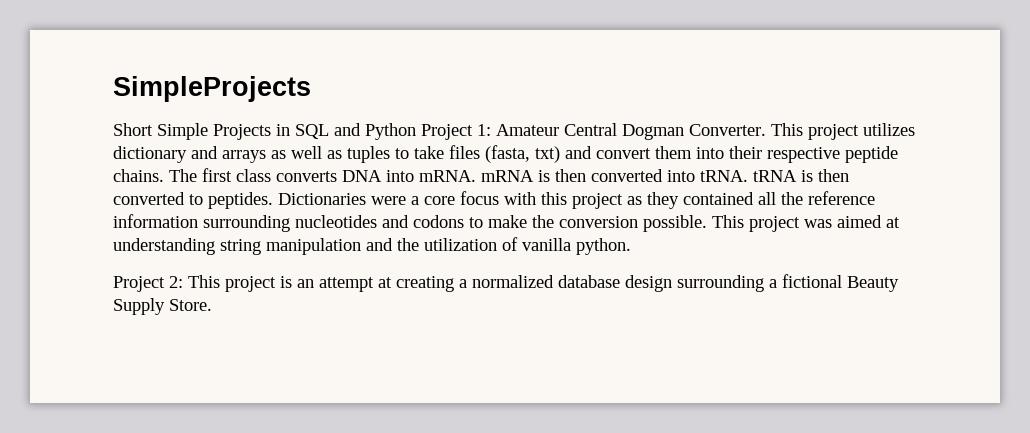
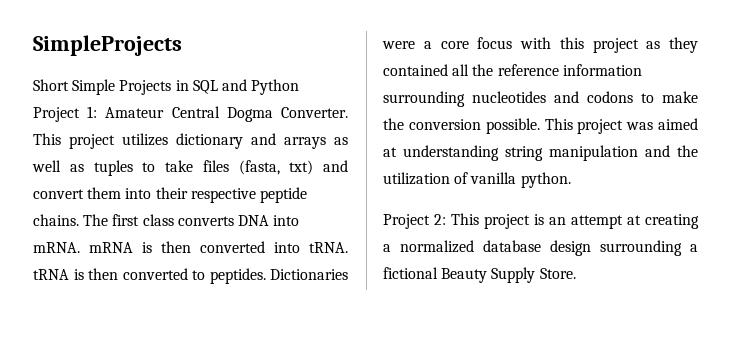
- Short Simple Projects in SQL and Python Project 1: Amateur Central Dogman Converter.
+ Short Simple Projects in SQL and Python Project 1: Amateur Central Dogma Converter.

